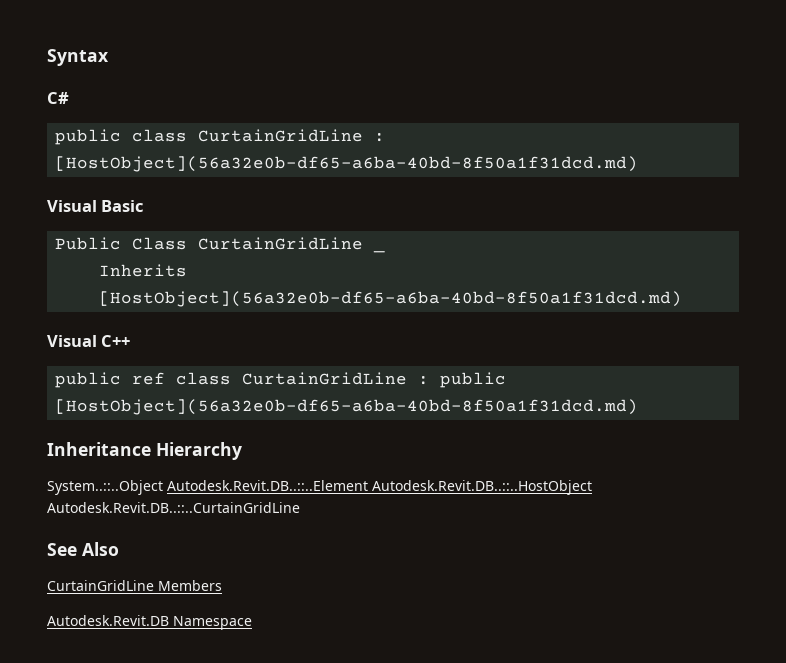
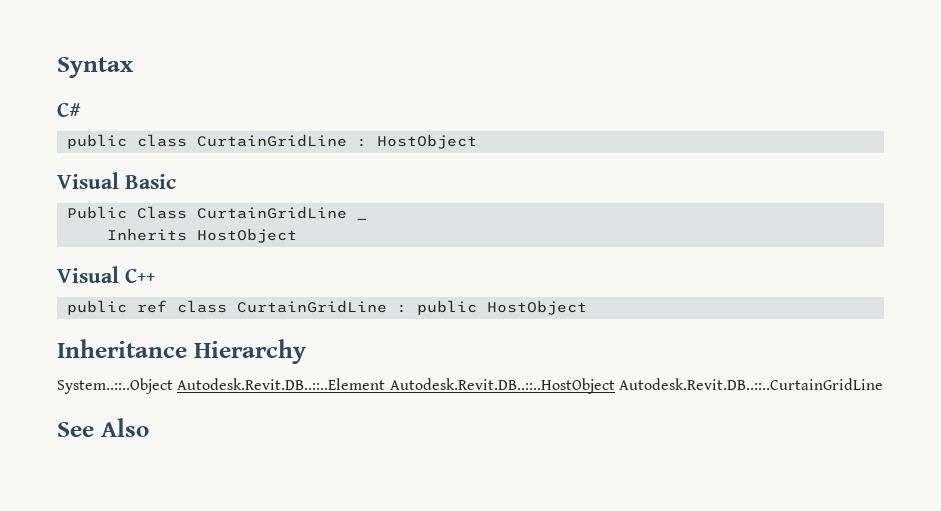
- public class CurtainGridLine : [HostObject](56a32e0b-df65-a6ba-40bd-8f50a1f31dcd.md)
+ public class CurtainGridLine : HostObject
- Inherits [HostObject](56a32e0b-df65-a6ba-40bd-8f50a1f31dcd.md)
+ Inherits HostObject
- public ref class CurtainGridLine : public [HostObject](56a32e0b-df65-a6ba-40bd-8f50a1f31dcd.md)
+ public ref class CurtainGridLine : public HostObject
- CurtainGridLine Members
- Autodesk.Revit.DB Namespace

